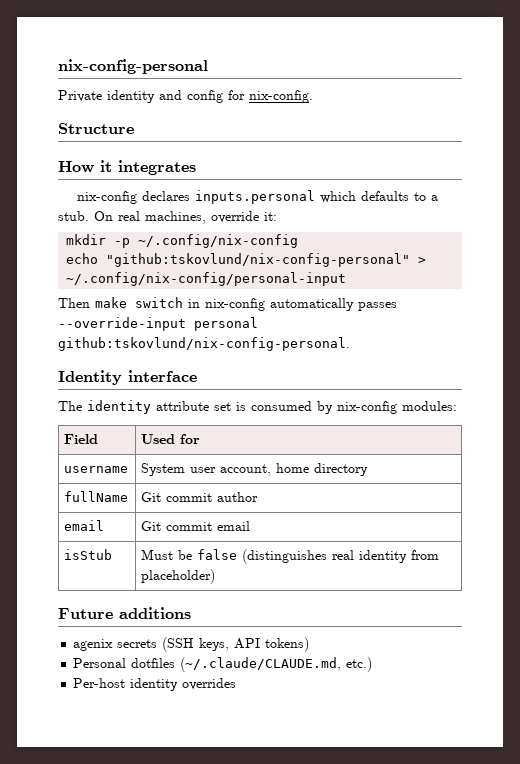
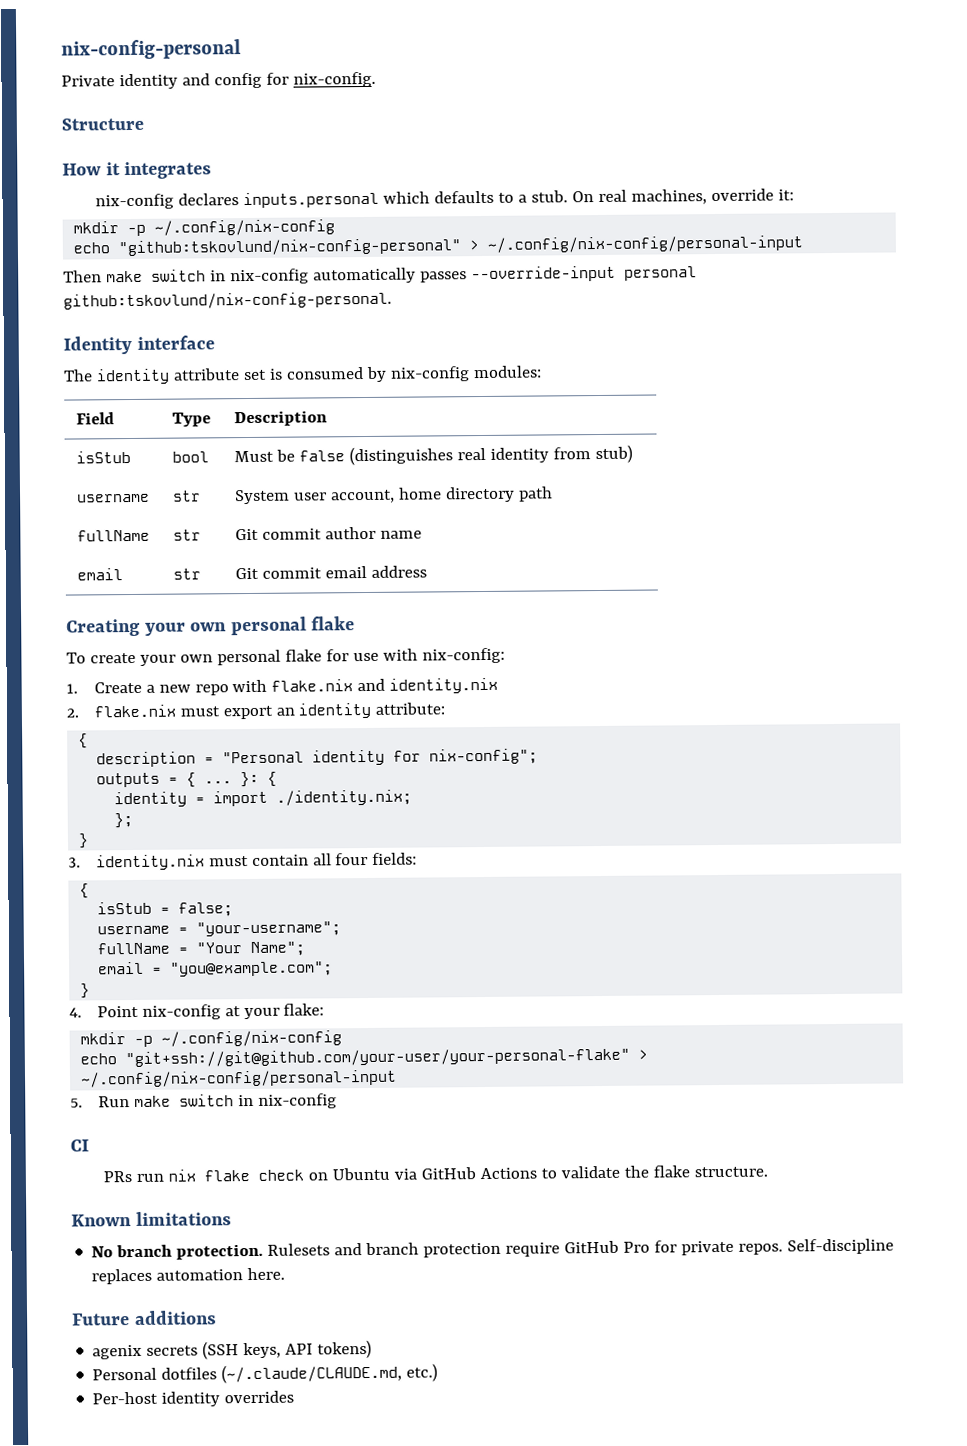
- Field | Used for
- username | System user account, home directory
- fullName | Git commit author
- email | Git commit email
- isStub | Must be false (distinguishes real identity from placeholder)
+ Field | Type | Description
+ isStub | bool | Must be false (distinguishes real identity from stub)
+ username | str | System user account, home directory path
+ fullName | str | Git commit author name
+ email | str | Git commit email address
+ Creating your own personal flake
+ To create your own personal flake for use with nix-config:
+ 1. Create a new repo with flake.nix and identity.nix
+ 2. flake.nix must export an identity attribute:
+ {
+ description = "Personal identity for nix-config";
+ outputs = { ... }: {
+ identity = import ./identity.nix;
+ };
+ }
+ 3. identity.nix must contain all four fields:
+ {
+ isStub = false;
+ username = "your-username";
+ fullName = "Your Name";
+ email = "you@example.com";
+ }
+ 4. Point nix-config at your flake:
+ mkdir -p ~/.config/nix-config
+ echo "git+ssh://git@github.com/your-user/your-personal-flake" > ~/.config/nix-config/personal-input
+ 5. Run make switch in nix-config
+ CI
+ PRs run nix flake check on Ubuntu via GitHub Actions to validate the flake structure.
+ Known limitations
+ No branch protection. Rulesets and branch protection require GitHub Pro for private repos. Self-discipline replaces automation here.

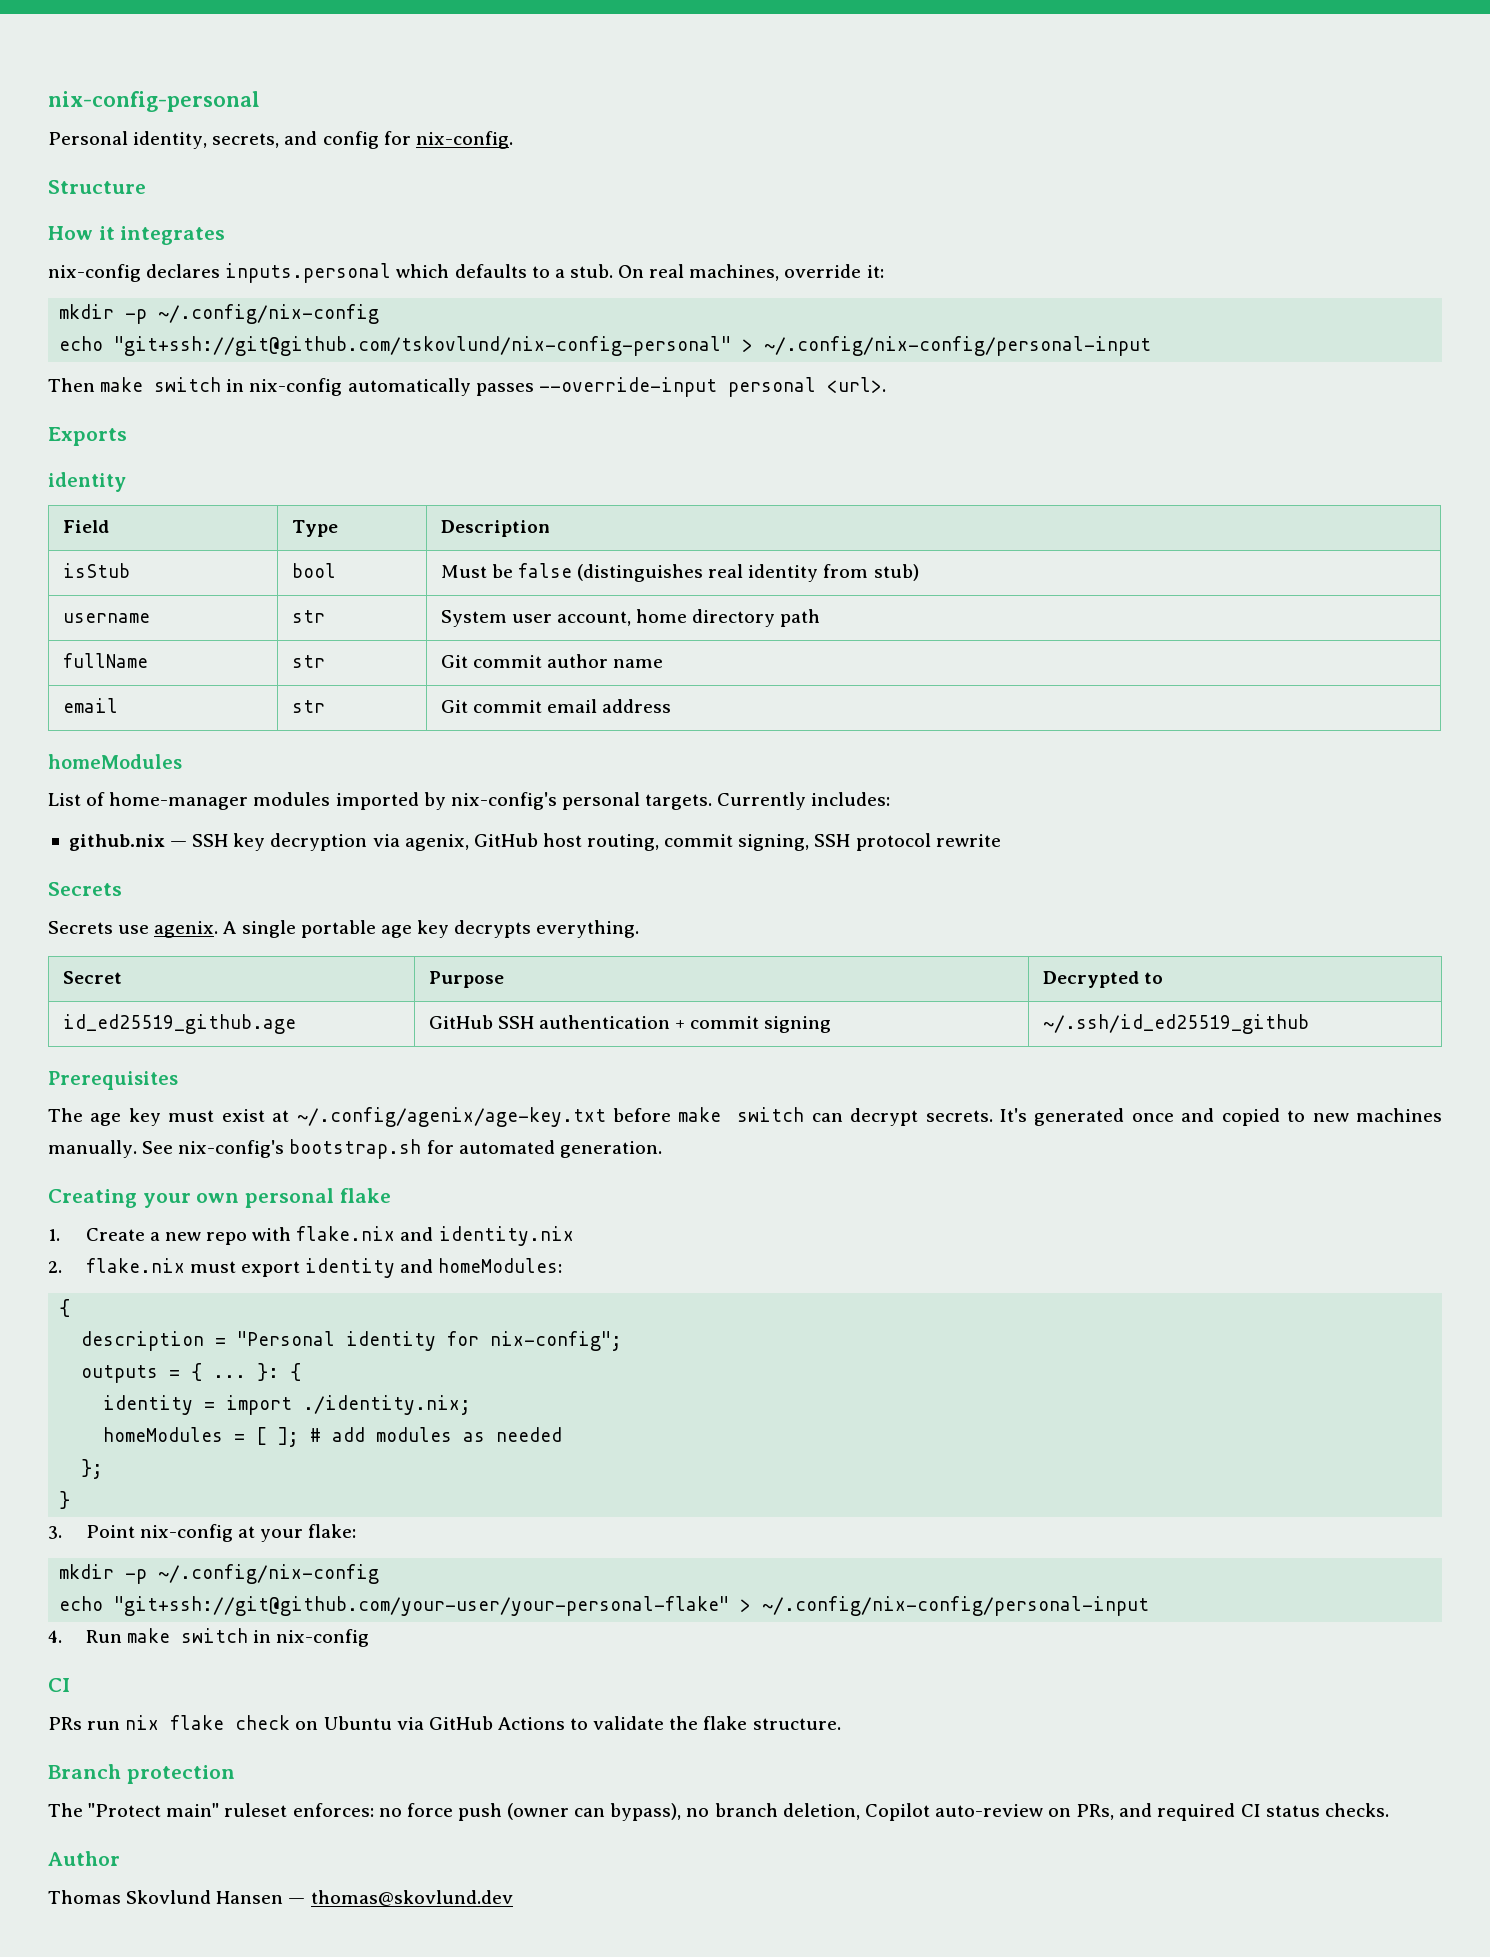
- Private identity and config for nix-config.
+ Personal identity, secrets, and config for nix-config.
- echo "github:tskovlund/nix-config-personal" > ~/.config/nix-config/personal-input
+ echo "git+ssh://git@github.com/tskovlund/nix-config-personal" > ~/.config/nix-config/personal-input
- Then make switch in nix-config automatically passes --override-input personal github:tskovlund/nix-config-personal.
- Identity interface
- The identity attribute set is consumed by nix-config modules:
+ Then make switch in nix-config automatically passes --override-input personal <url>.
+ Exports
+ identity
  email | str | Git commit email address
+ homeModules
+ List of home-manager modules imported by nix-config's personal targets. Currently includes:
+ github.nix — SSH key decryption via agenix, GitHub host routing, commit signing, SSH protocol rewrite
+ Secrets
+ Secrets use agenix. A single portable age key decrypts everything.
+ Secret | Purpose | Decrypted to
+ id_ed25519_github.age | GitHub SSH authentication + commit signing | ~/.ssh/id_ed25519_github
+ Prerequisites
+ The age key must exist at ~/.config/agenix/age-key.txt before make switch can decrypt secrets. It's generated once and copied to new machines manually. See nix-config's bootstrap.sh for automated generation.
- To create your own personal flake for use with nix-config:
- 2. flake.nix must export an identity attribute:
+ 2. flake.nix must export identity and homeModules:
+ homeModules = [ ]; # add modules as needed
  };
  }
- 3. identity.nix must contain all four fields:
- {
- isStub = false;
- username = "your-username";
- fullName = "Your Name";
- email = "you@example.com";
- }
- 4. Point nix-config at your flake:
+ 3. Point nix-config at your flake:
- 5. Run make switch in nix-config
+ 4. Run make switch in nix-config
- Known limitations
- No branch protection. Rulesets and branch protection require GitHub Pro for private repos. Self-discipline replaces automation here.
- Future additions
- agenix secrets (SSH keys, API tokens)
- Personal dotfiles (~/.claude/CLAUDE.md, etc.)
- Per-host identity overrides
+ Branch protection
+ The "Protect main" ruleset enforces: no force push (owner can bypass), no branch deletion, Copilot auto-review on PRs, and required CI status checks.
+ Author
+ Thomas Skovlund Hansen — thomas@skovlund.dev

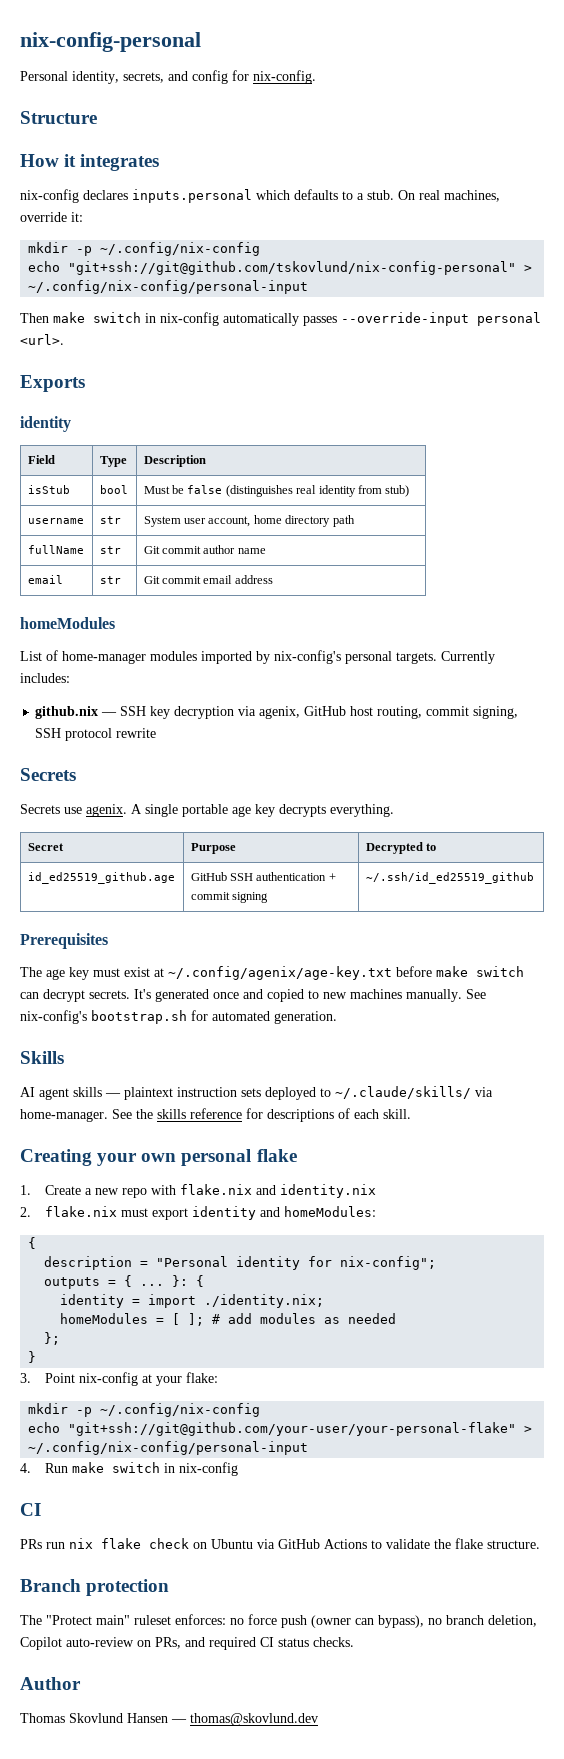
+ Skills
+ AI agent skills — plaintext instruction sets deployed to ~/.claude/skills/ via home-manager. See the skills reference for descriptions of each skill.

